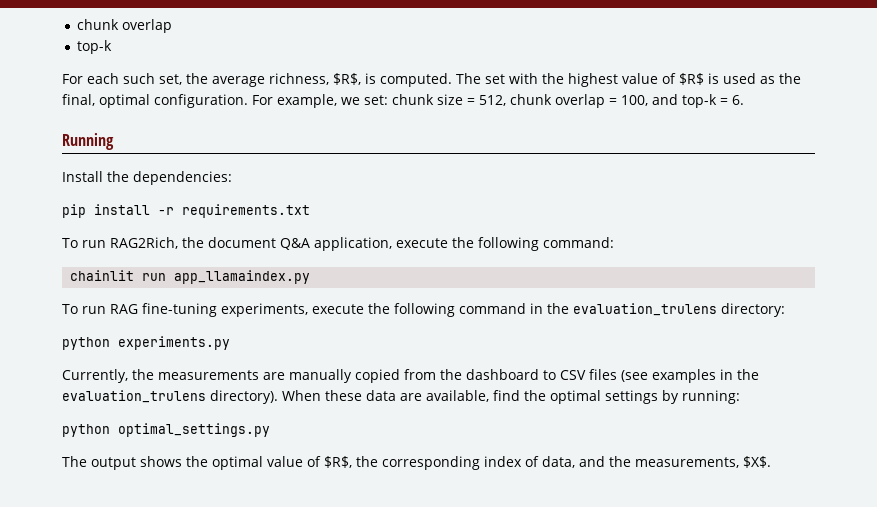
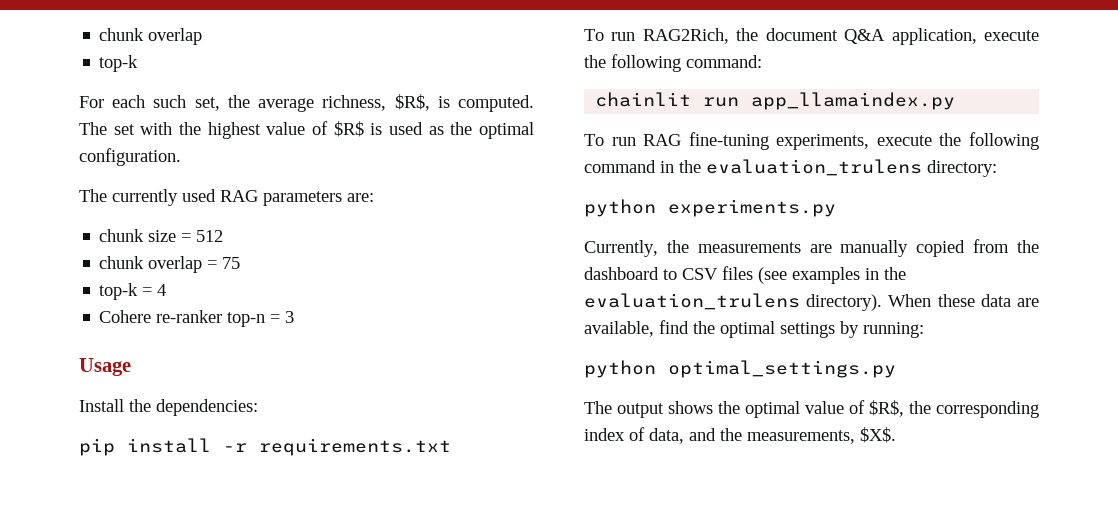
- The set with the highest value of $R$ is used as the final, optimal configuration. For example, we set: chunk size = 512, chunk overlap = 100, and top-k = 6.
- Running
+ The set with the highest value of $R$ is used as the optimal configuration.
+ The currently used RAG parameters are:
+ chunk size = 512
+ chunk overlap = 75
+ top-k = 4
+ Cohere re-ranker top-n = 3
+ Usage

